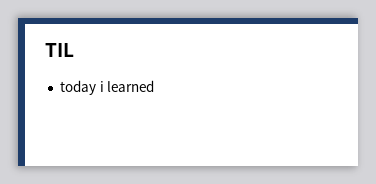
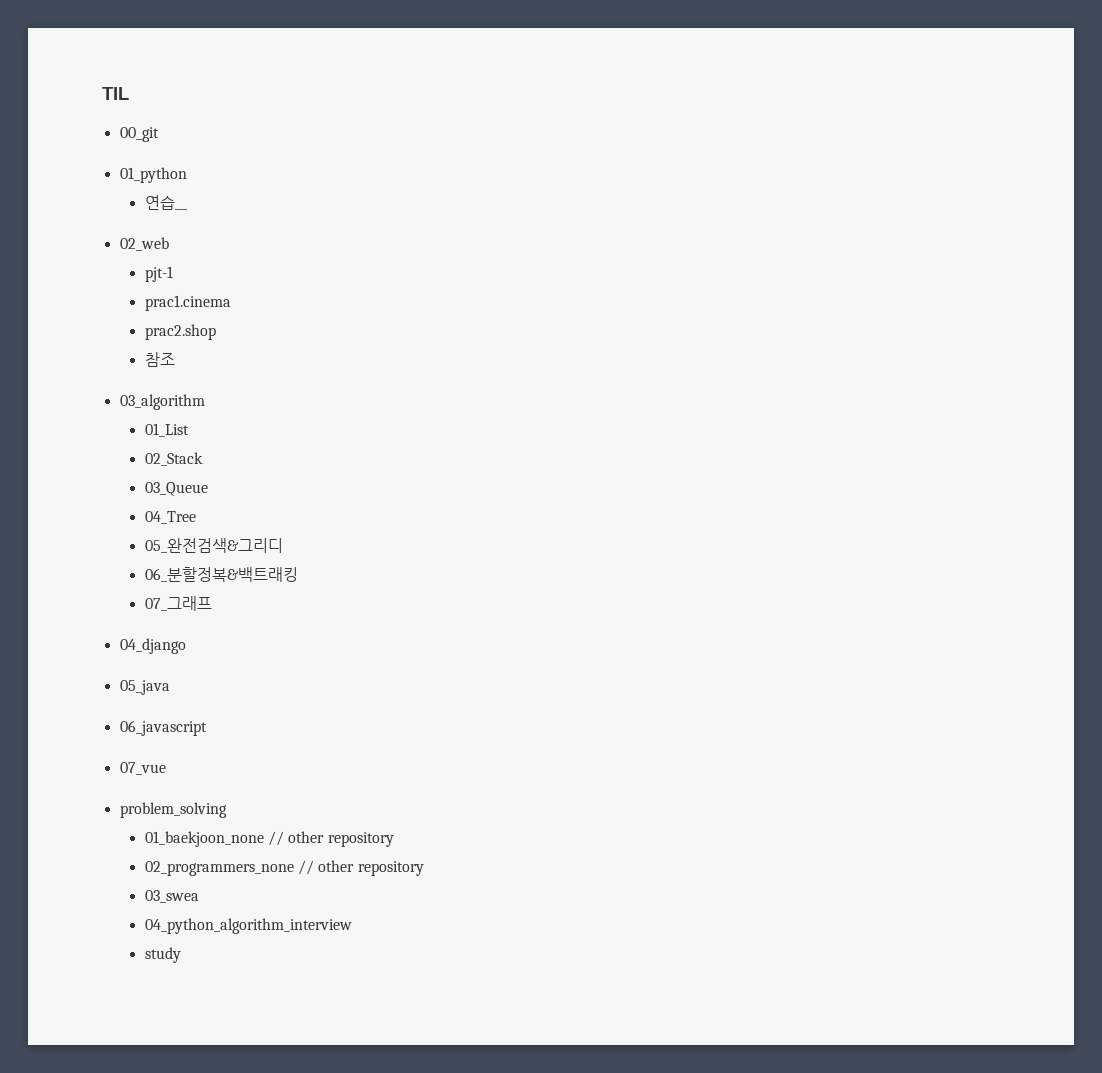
- today i learned
+ 00_git
+ 01_python
+ 연습__
+ 02_web
+ pjt-1
+ prac1.cinema
+ prac2.shop
+ 참조
+ 03_algorithm
+ 01_List
+ 02_Stack
+ 03_Queue
+ 04_Tree
+ 05_완전검색&그리디
+ 06_분할정복&백트래킹
+ 07_그래프
+ 04_django
+ 05_java
+ 06_javascript
+ 07_vue
+ problem_solving
+ 01_baekjoon_none // other repository
+ 02_programmers_none // other repository
+ 03_swea
+ 04_python_algorithm_interview
+ study

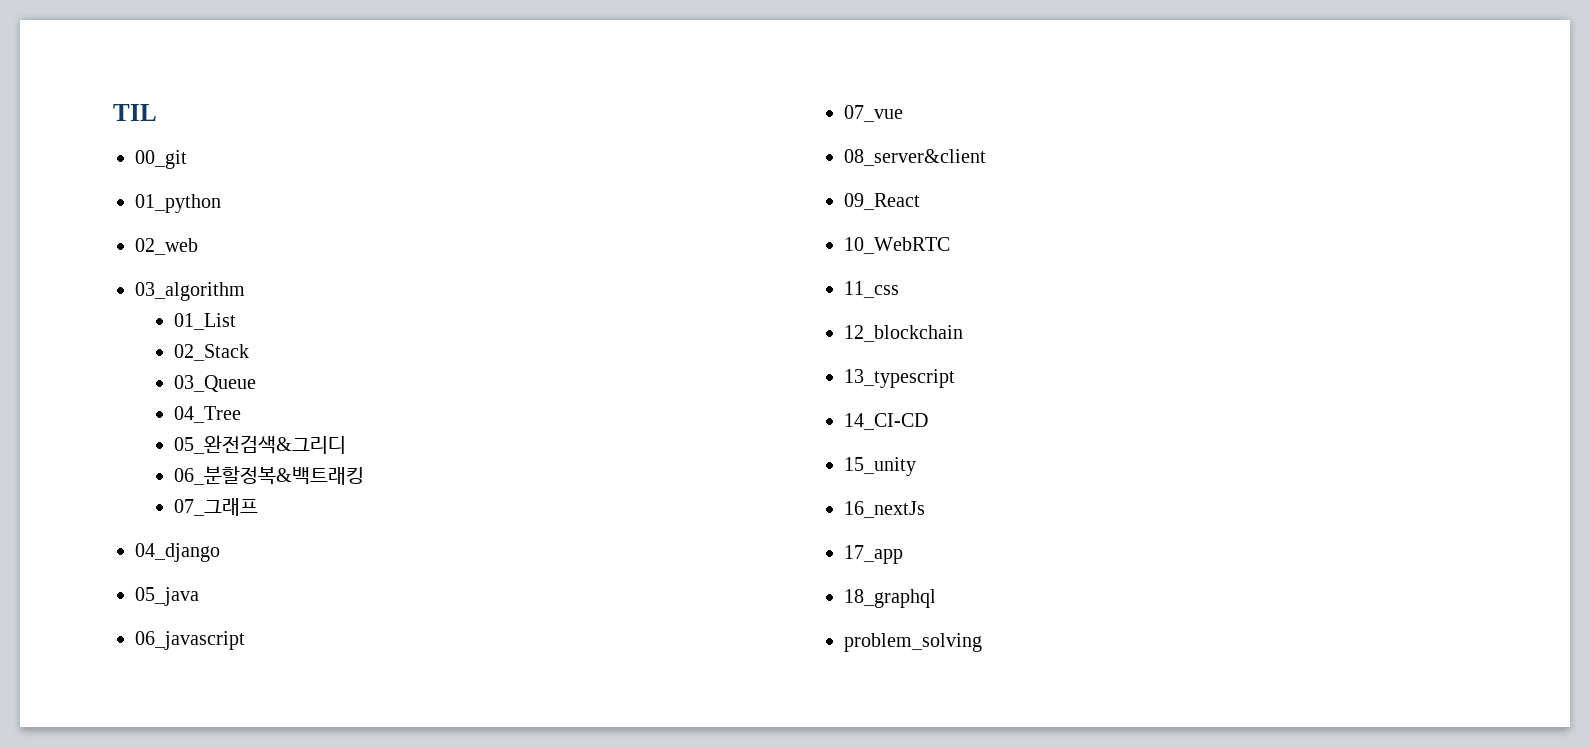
- 연습__
- pjt-1
- prac1.cinema
- prac2.shop
- 참조
+ 08_server&client
+ 09_React
+ 10_WebRTC
+ 11_css
+ 12_blockchain
+ 13_typescript
+ 14_CI-CD
+ 15_unity
+ 16_nextJs
+ 17_app
+ 18_graphql
  problem_solving
- 01_baekjoon_none // other repository
- 02_programmers_none // other repository
- 03_swea
- 04_python_algorithm_interview
- study

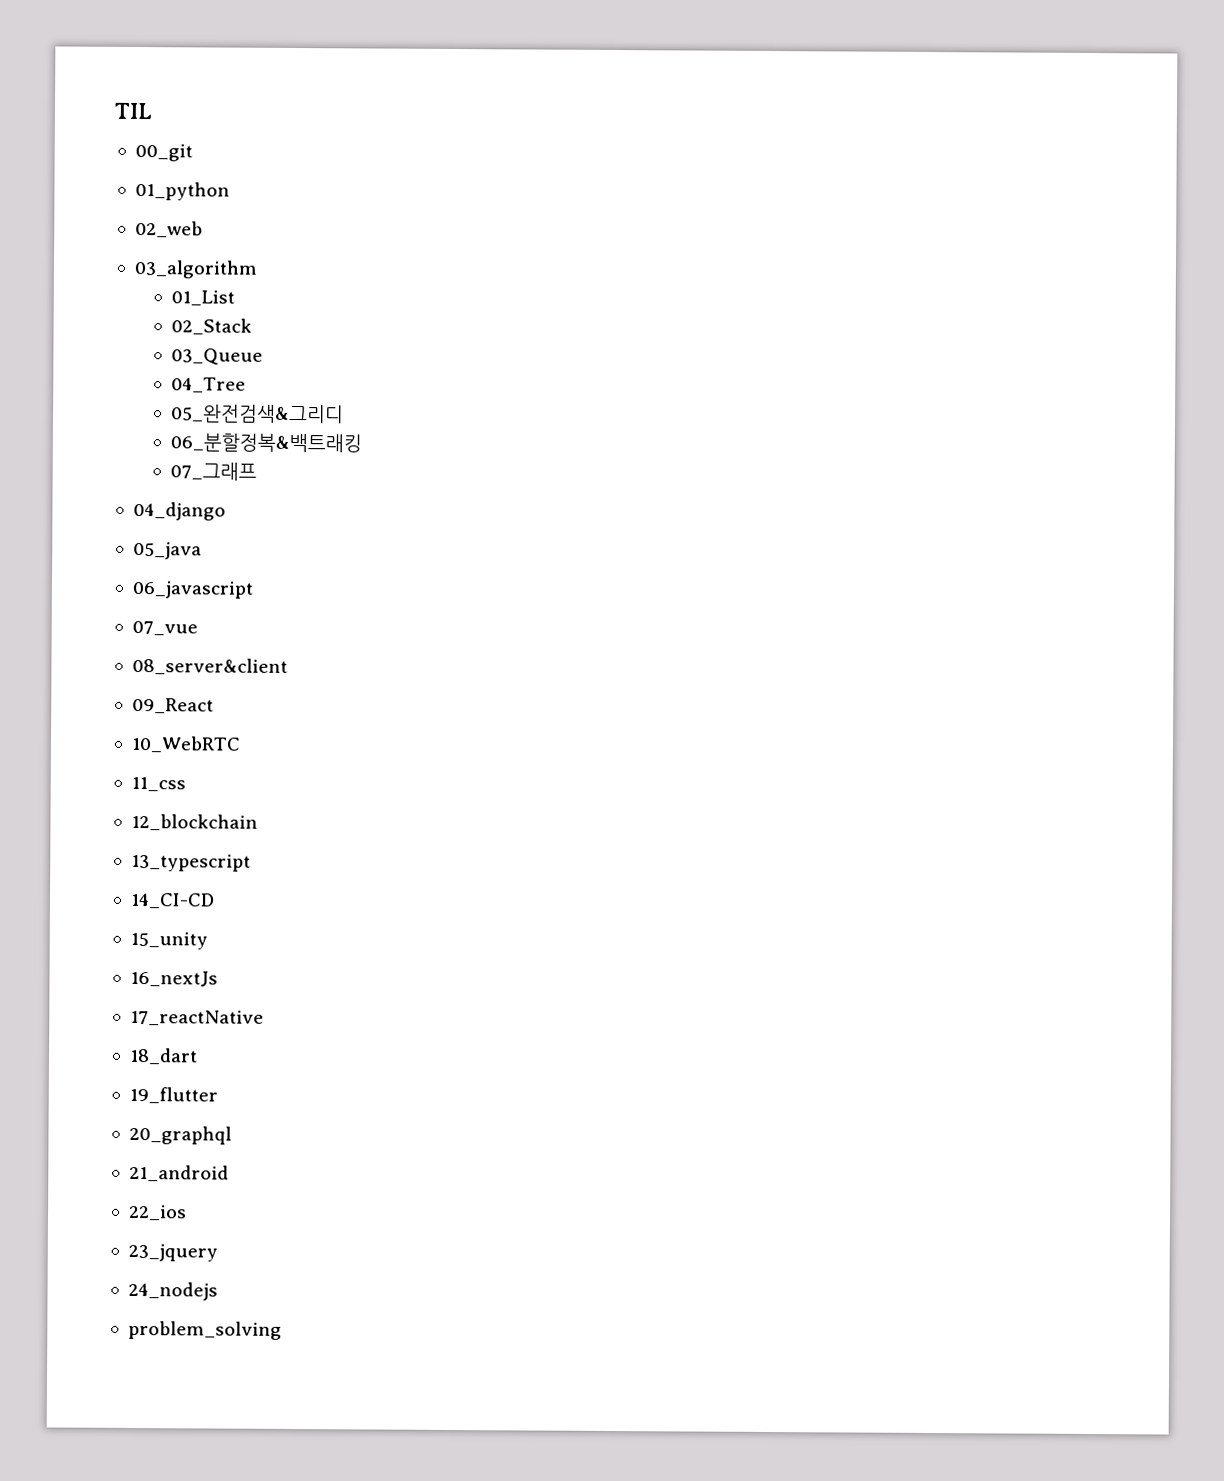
- 17_app
- 18_graphql
+ 17_reactNative
+ 18_dart
+ 19_flutter
+ 20_graphql
+ 21_android
+ 22_ios
+ 23_jquery
+ 24_nodejs

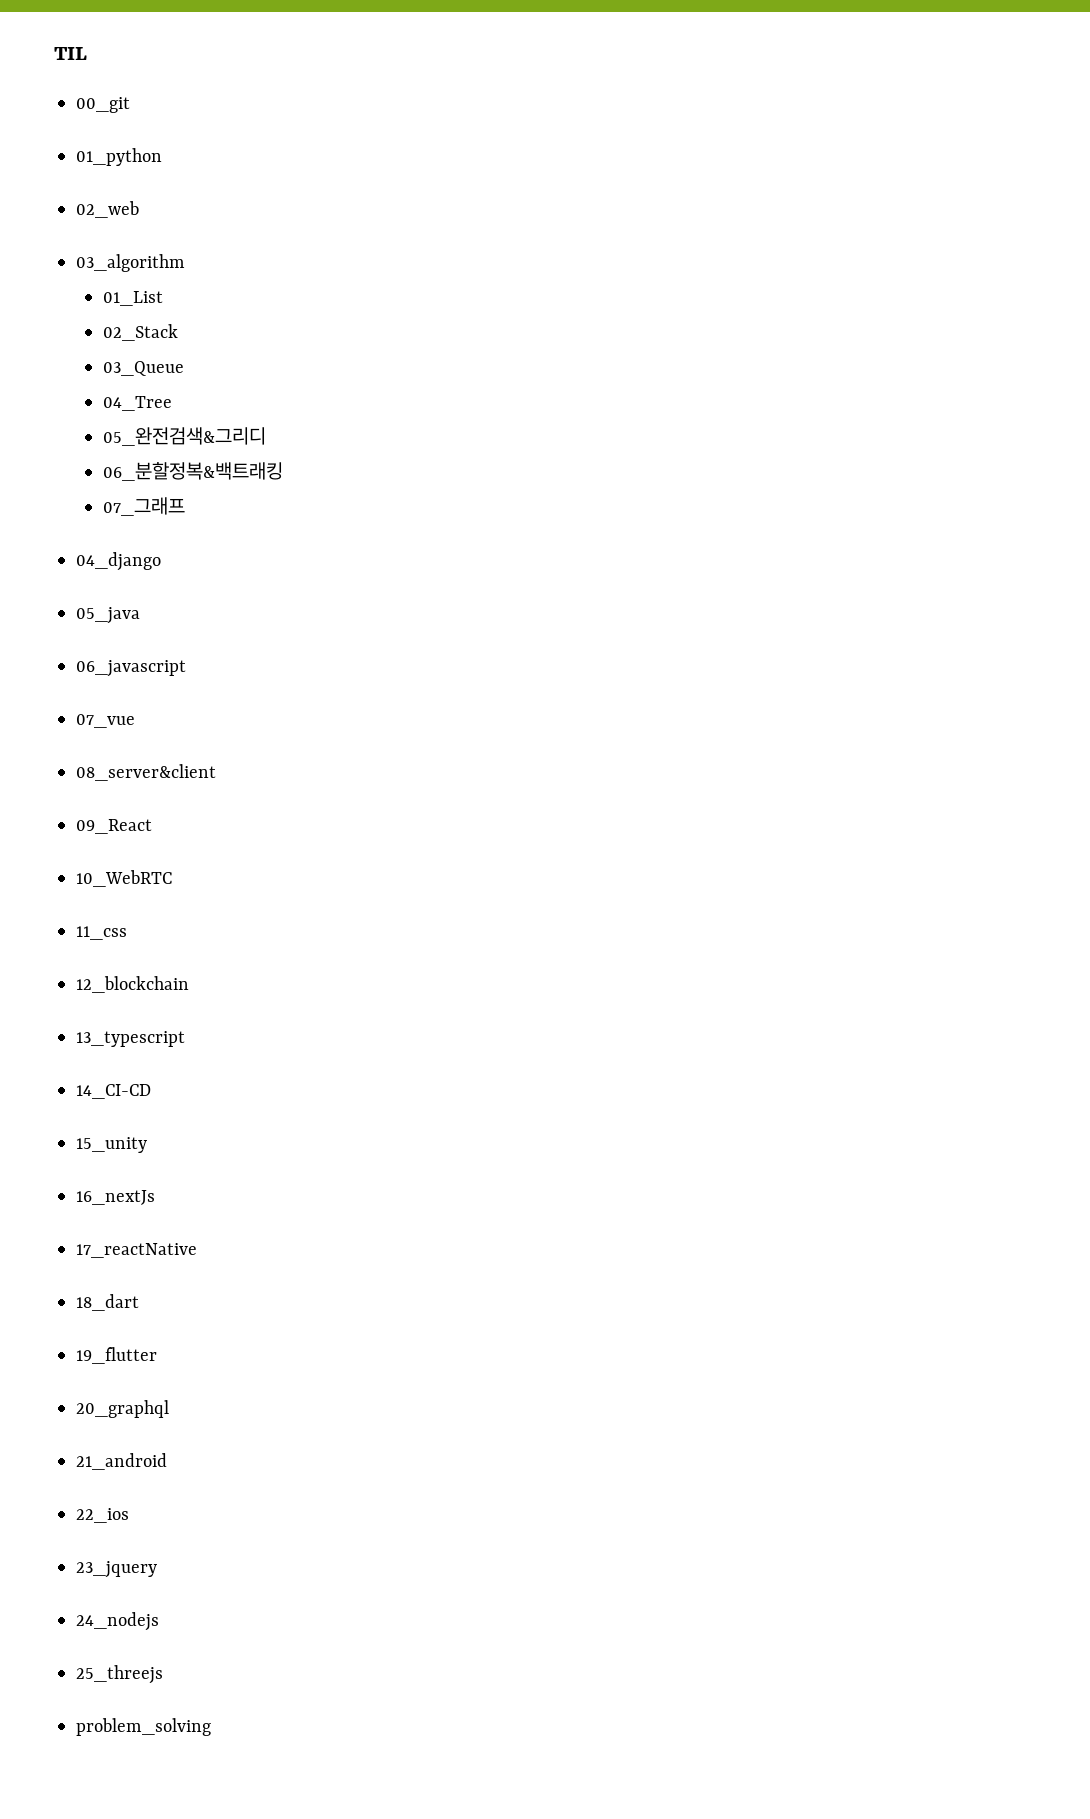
+ 25_threejs

